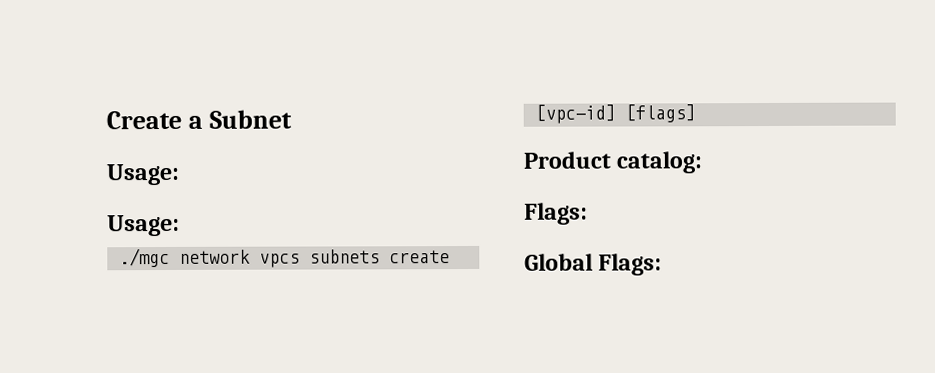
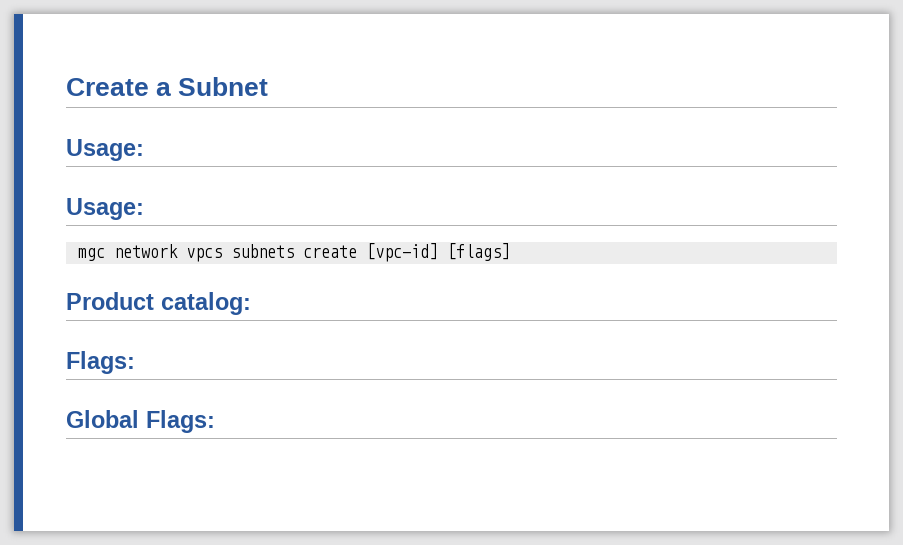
- ./mgc network vpcs subnets create [vpc-id] [flags]
+ mgc network vpcs subnets create [vpc-id] [flags]

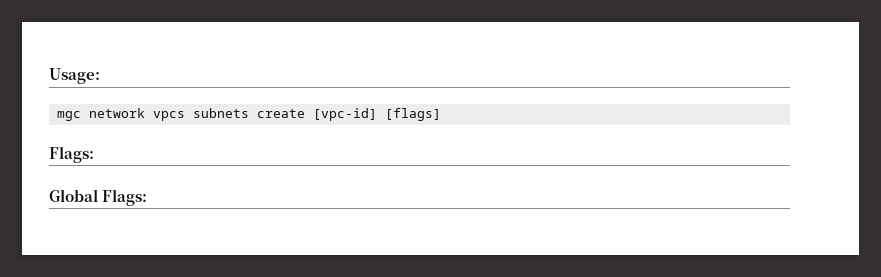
- Create a Subnet
- Usage:
- Product catalog:

